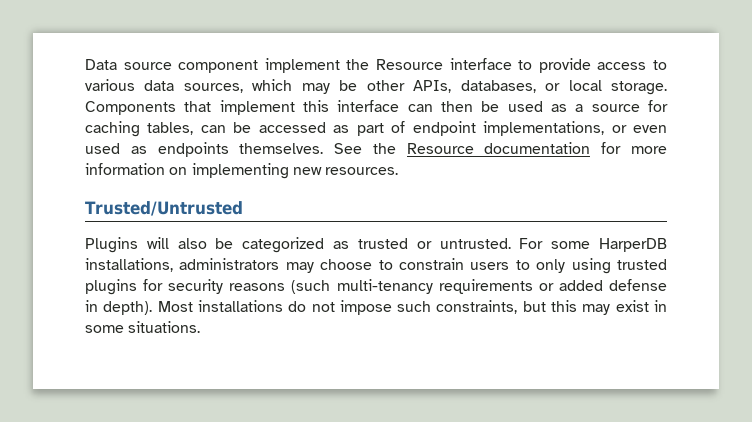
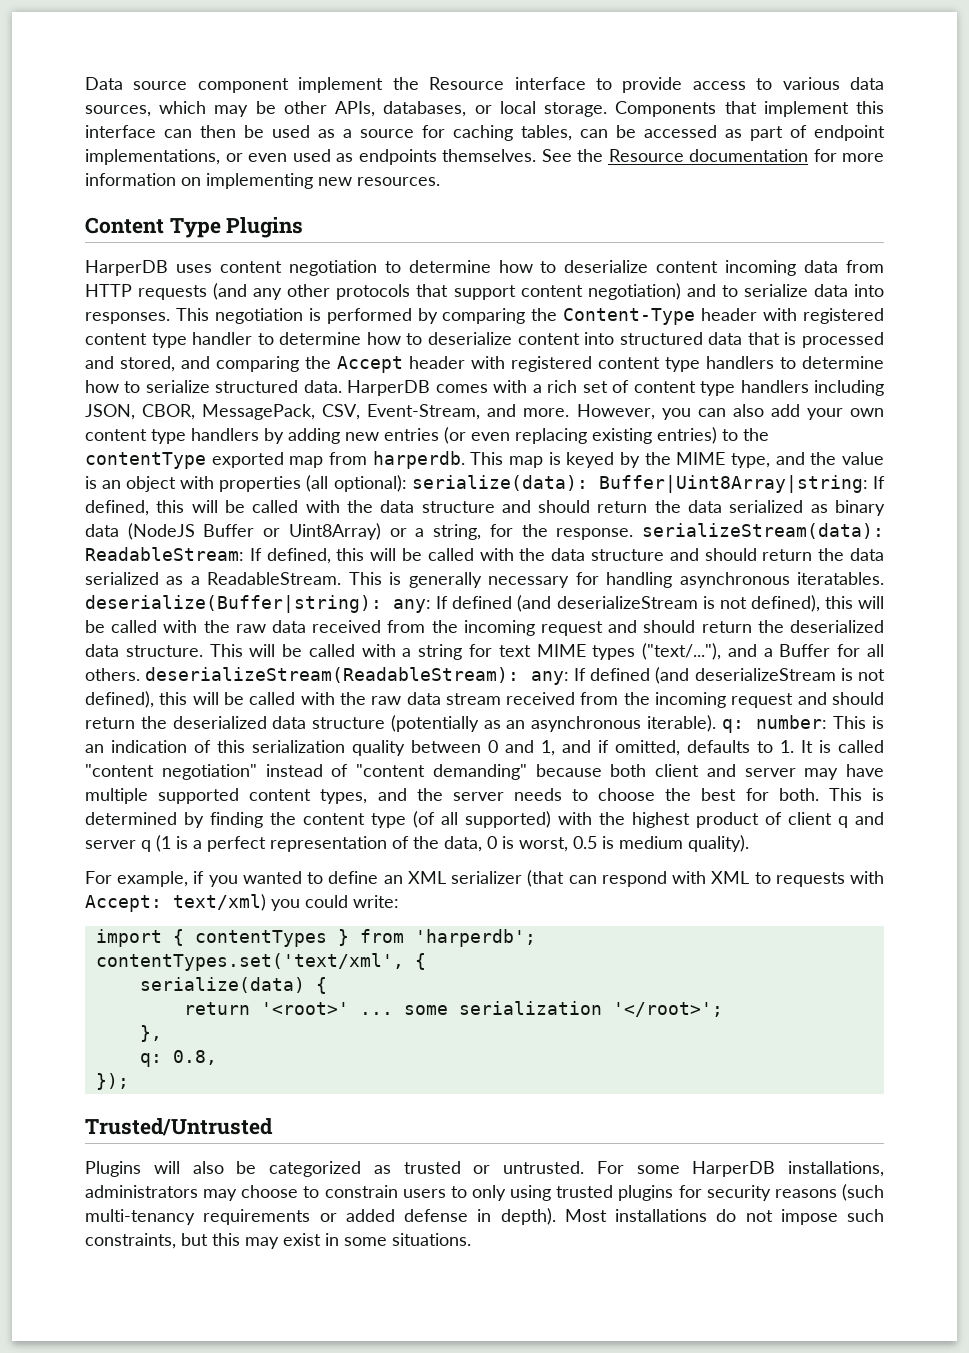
+ Content Type Plugins
+ HarperDB uses content negotiation to determine how to deserialize content incoming data from HTTP requests (and any other protocols that support content negotiation) and to serialize data into responses. This negotiation is performed by comparing the Content-Type header with registered content type handler to determine how to deserialize content into structured data that is processed and stored, and comparing the Accept header with registered content type handlers to determine how to serialize structured data. HarperDB comes with a rich set of content type handlers including JSON, CBOR, MessagePack, CSV, Event-Stream, and more. However, you can also add your own content type handlers by adding new entries (or even replacing existing entries) to the contentType exported map from harperdb. This map is keyed by the MIME type, and the value is an object with properties (all optional): serialize(data): Buffer|Uint8Array|string: If defined, this will be called with the data structure and should return the data serialized as binary data (NodeJS Buffer or Uint8Array) or a string, for the response. serializeStream(data): ReadableStream: If defined, this will be called with the data structure and should return the data serialized as a ReadableStream. This is generally necessary for handling asynchronous iteratables. deserialize(Buffer|string): any: If defined (and deserializeStream is not defined), this will be called with the raw data received from the incoming request and should return the deserialized data structure. This will be called with a string for text MIME types ("text/..."), and a Buffer for all others. deserializeStream(ReadableStream): any: If defined (and deserializeStream is not defined), this will be called with the raw data stream received from the incoming request and should return the deserialized data structure (potentially as an asynchronous iterable). q: number: This is an indication of this serialization quality between 0 and 1, and if omitted, defaults to 1. It is called "content negotiation" instead of "content demanding" because both client and server may have multiple supported content types, and the server needs to choose the best for both. This is determined by finding the content type (of all supported) with the highest product of client q and server q (1 is a perfect representation of the data, 0 is worst, 0.5 is medium quality).
+ For example, if you wanted to define an XML serializer (that can respond with XML to requests with Accept: text/xml) you could write:
+ import { contentTypes } from 'harperdb';
+ contentTypes.set('text/xml', {
+ serialize(data) {
+ return '<root>' ... some serialization '</root>';
+ },
+ q: 0.8,
+ });

